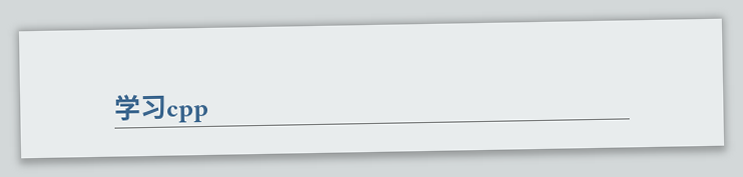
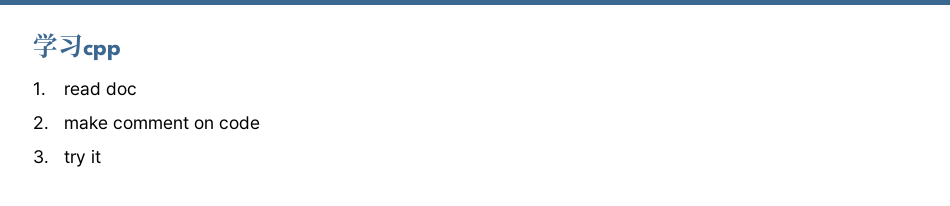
+ 1. read doc
+ 2. make comment on code
+ 3. try it

